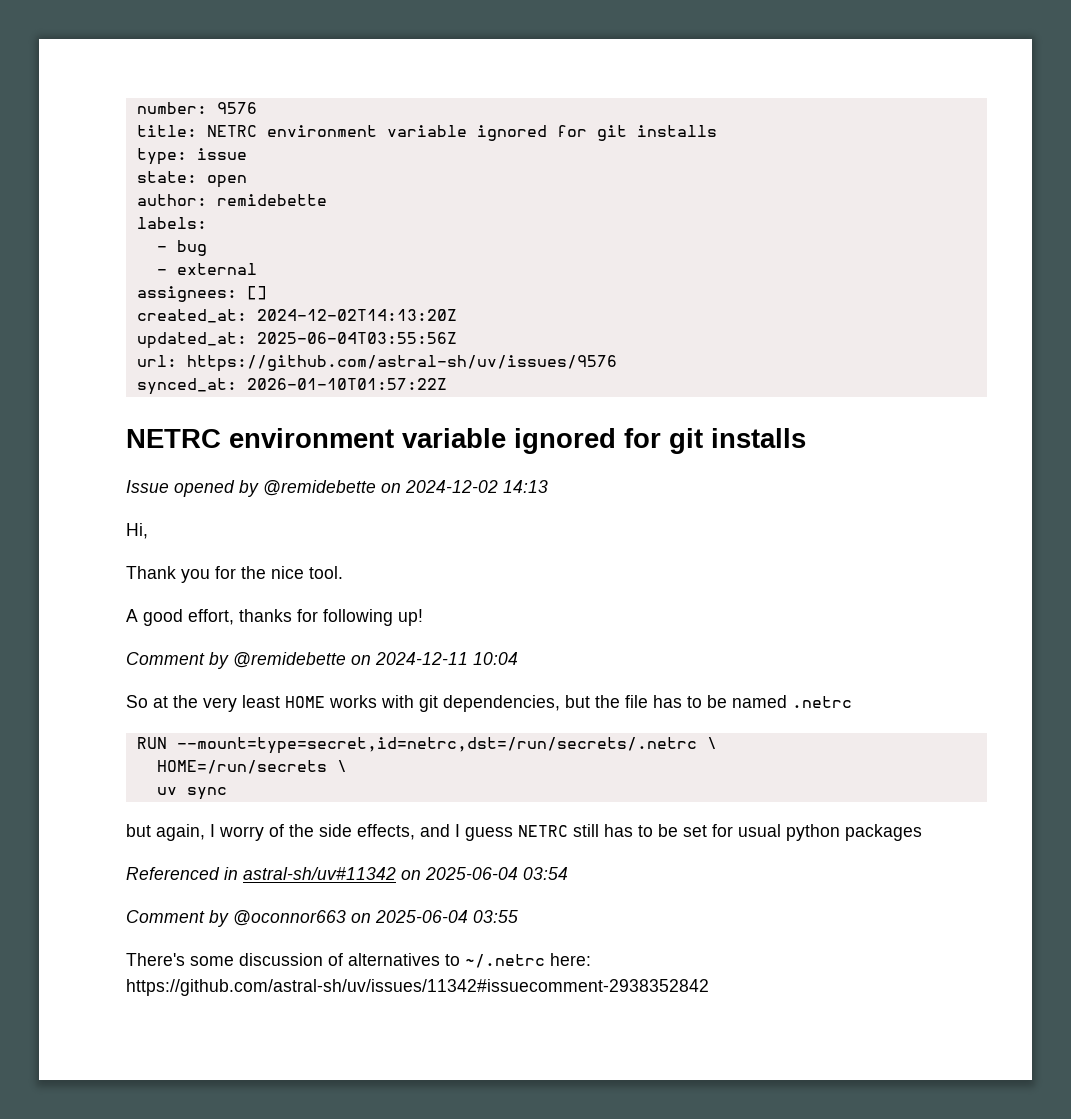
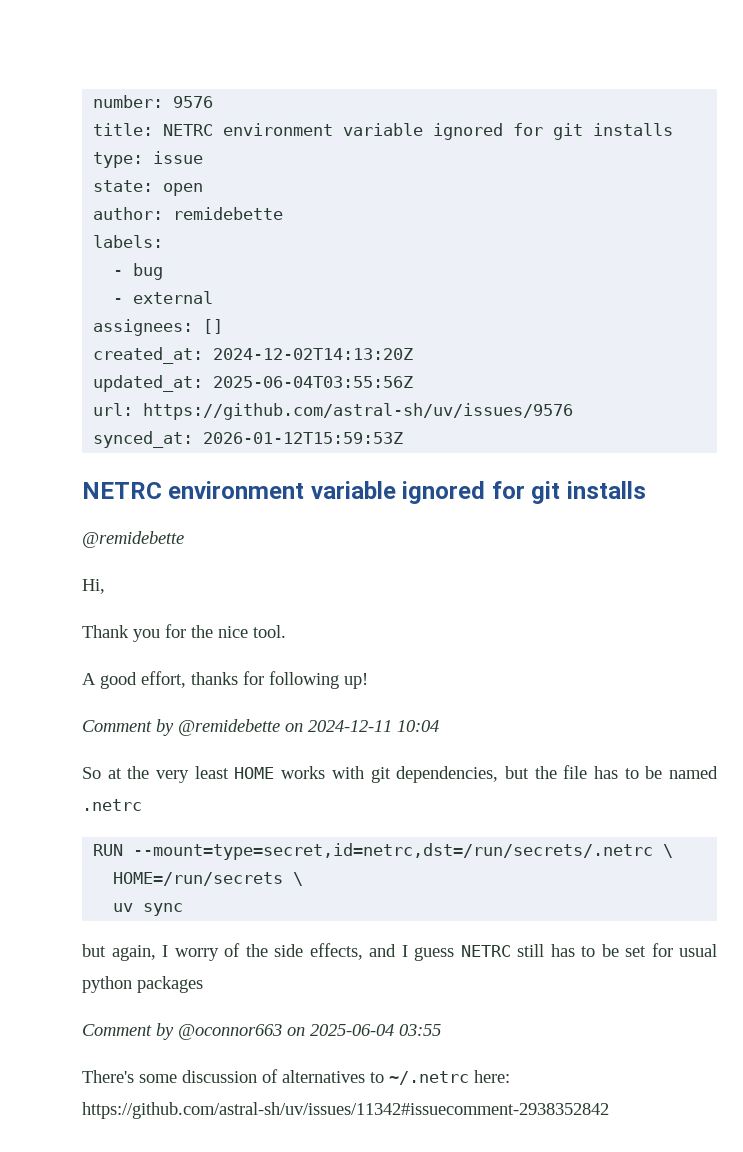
- synced_at: 2026-01-10T01:57:22Z
+ synced_at: 2026-01-12T15:59:53Z
  NETRC environment variable ignored for git installs
- Issue opened by @remidebette on 2024-12-02 14:13
+ @remidebette
- Referenced in astral-sh/uv#11342 on 2025-06-04 03:54

